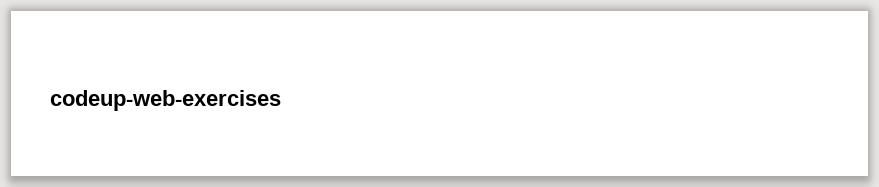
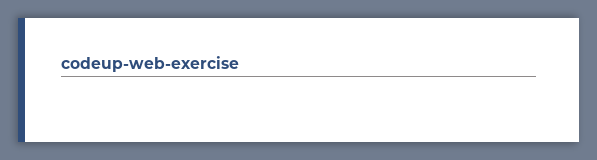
- codeup-web-exercises
+ codeup-web-exercise

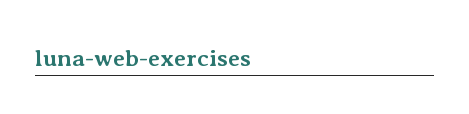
- codeup-web-exercise
+ luna-web-exercises

